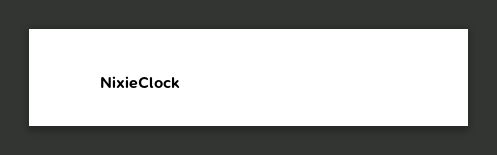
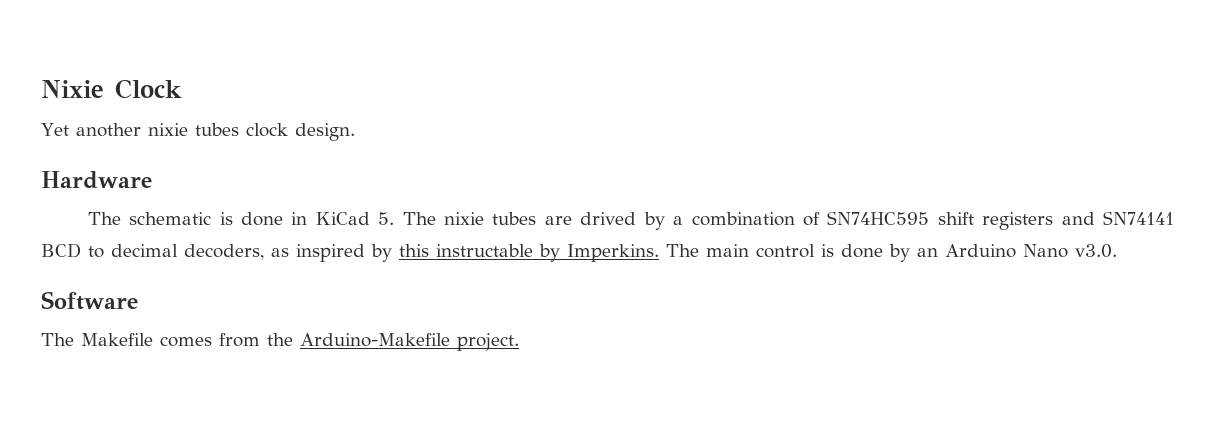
- NixieClock
+ Nixie Clock
+ Yet another nixie tubes clock design.
+ Hardware
+ The schematic is done in KiCad 5. The nixie tubes are drived by a combination of SN74HC595 shift registers and SN74141 BCD to decimal decoders, as inspired by this instructable by Imperkins. The main control is done by an Arduino Nano v3.0.
+ Software
+ The Makefile comes from the Arduino-Makefile project.

